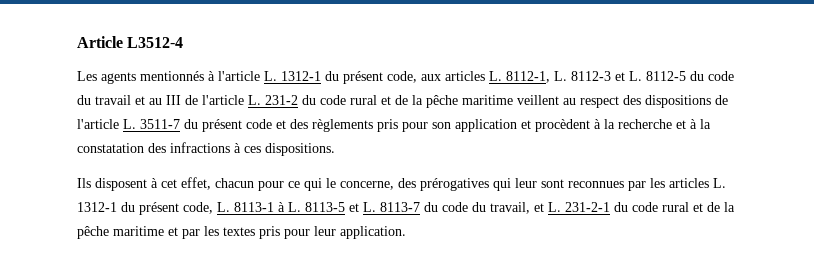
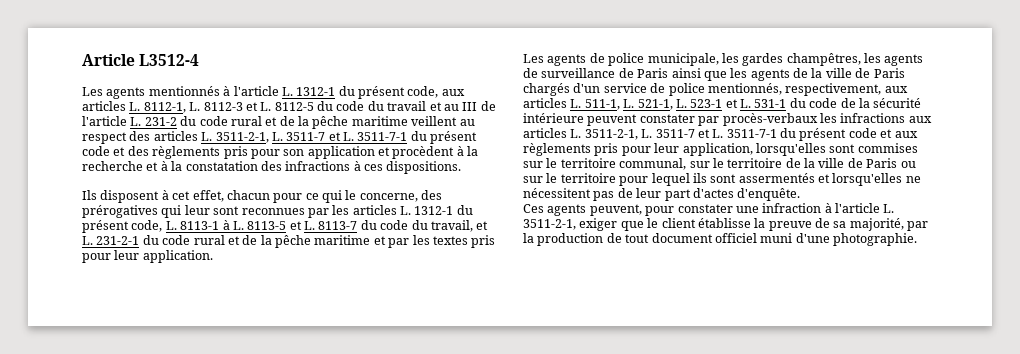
- Les agents mentionnés à l'article L. 1312-1 du présent code, aux articles L. 8112-1, L. 8112-3 et L. 8112-5 du code du travail et au III de l'article L. 231-2 du code rural et de la pêche maritime veillent au respect des dispositions de l'article L. 3511-7 du présent code et des règlements pris pour son application et procèdent à la recherche et à la constatation des infractions à ces dispositions.
+ Les agents mentionnés à l'article L. 1312-1 du présent code, aux articles L. 8112-1, L. 8112-3 et L. 8112-5 du code du travail et au III de l'article L. 231-2 du code rural et de la pêche maritime veillent au respect des articles L. 3511-2-1, L. 3511-7 et L. 3511-7-1 du présent code et des règlements pris pour son application et procèdent à la recherche et à la constatation des infractions à ces dispositions.
+ Les agents de police municipale, les gardes champêtres, les agents de surveillance de Paris ainsi que les agents de la ville de Paris chargés d'un service de police mentionnés, respectivement, aux articles L. 511-1, L. 521-1, L. 523-1 et L. 531-1 du code de la sécurité intérieure peuvent constater par procès-verbaux les infractions aux articles L. 3511-2-1, L. 3511-7 et L. 3511-7-1 du présent code et aux règlements pris pour leur application, lorsqu'elles sont commises sur le territoire communal, sur le territoire de la ville de Paris ou sur le territoire pour lequel ils sont assermentés et lorsqu'elles ne nécessitent pas de leur part d'actes d'enquête.
+ Ces agents peuvent, pour constater une infraction à l'article L. 3511-2-1, exiger que le client établisse la preuve de sa majorité, par la production de tout document officiel muni d'une photographie.

